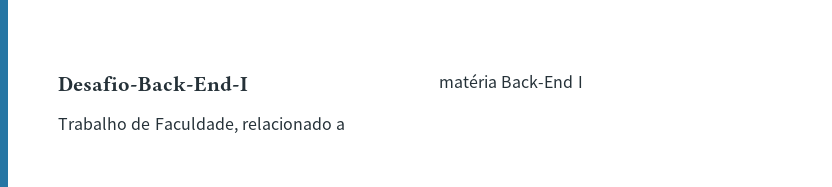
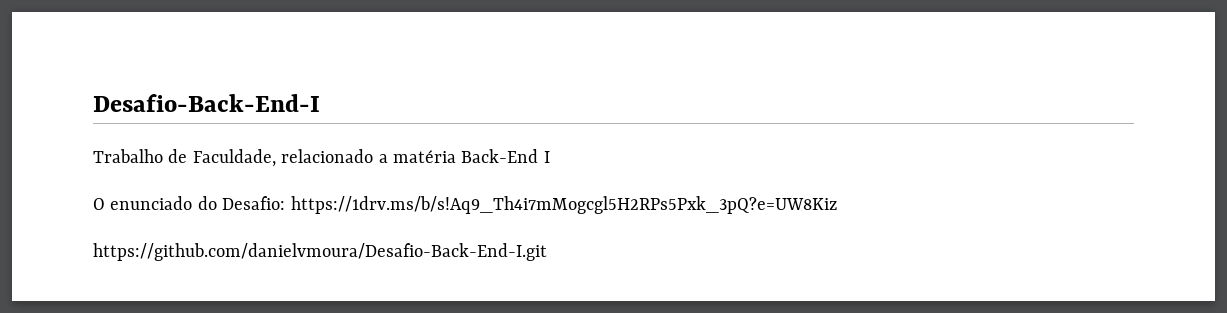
+ O enunciado do Desafio: https://1drv.ms/b/s!Aq9_Th4i7mMogcgl5H2RPs5Pxk_3pQ?e=UW8Kiz
+ https://github.com/danielvmoura/Desafio-Back-End-I.git

